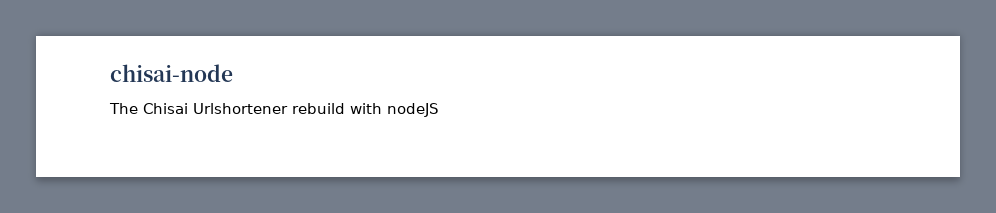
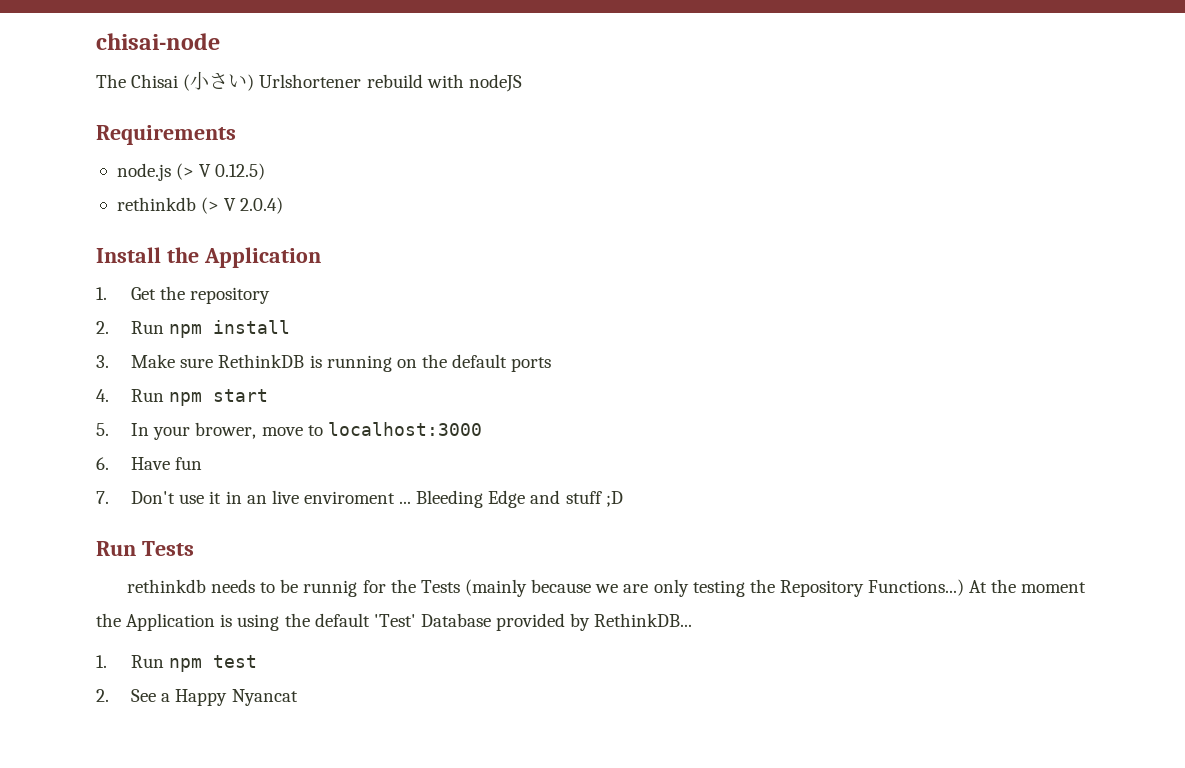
- The Chisai Urlshortener rebuild with nodeJS
+ The Chisai (小さい) Urlshortener rebuild with nodeJS
+ Requirements
+ node.js (> V 0.12.5)
+ rethinkdb (> V 2.0.4)
+ Install the Application
+ 1. Get the repository
+ 2. Run npm install
+ 3. Make sure RethinkDB is running on the default ports
+ 4. Run npm start
+ 5. In your brower, move to localhost:3000
+ 6. Have fun
+ 7. Don't use it in an live enviroment ... Bleeding Edge and stuff ;D
+ Run Tests
+ rethinkdb needs to be runnig for the Tests (mainly because we are only testing the Repository Functions...) At the moment the Application is using the default 'Test' Database provided by RethinkDB...
+ 1. Run npm test
+ 2. See a Happy Nyancat

